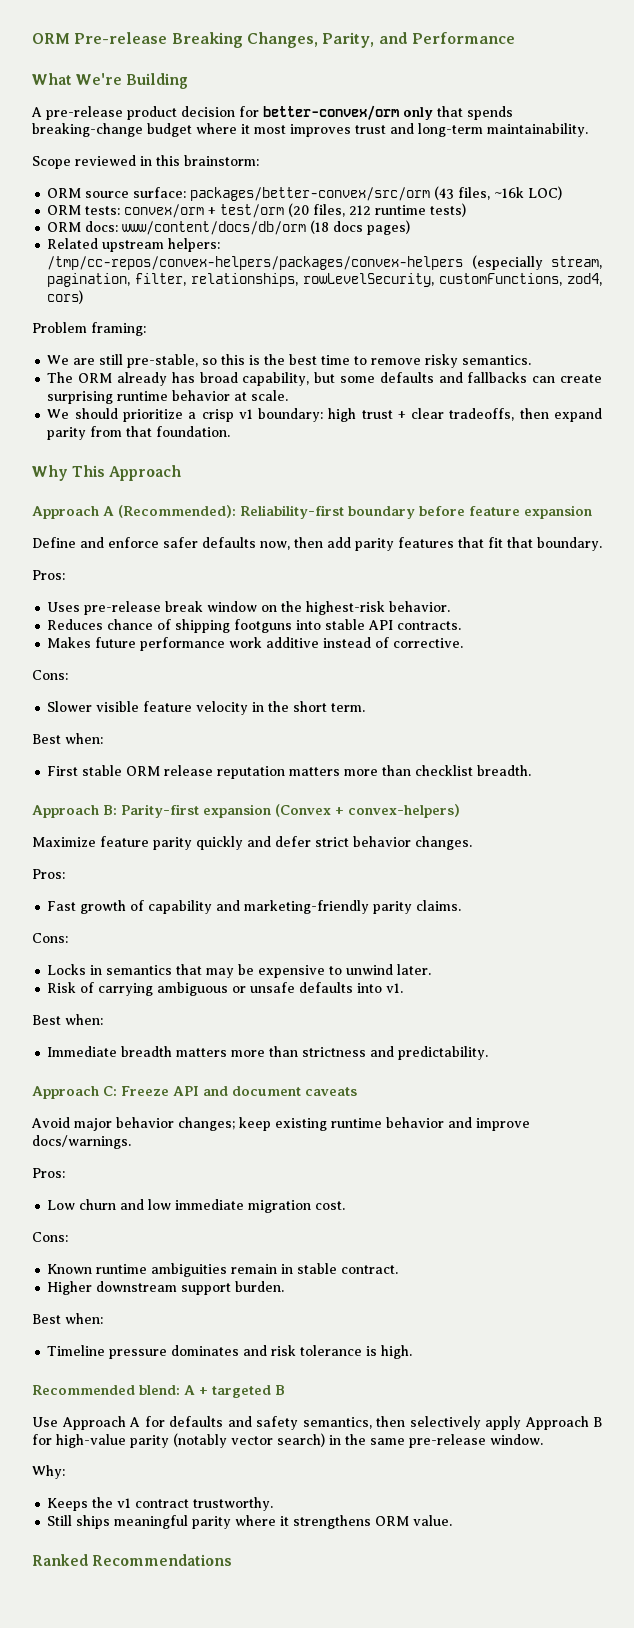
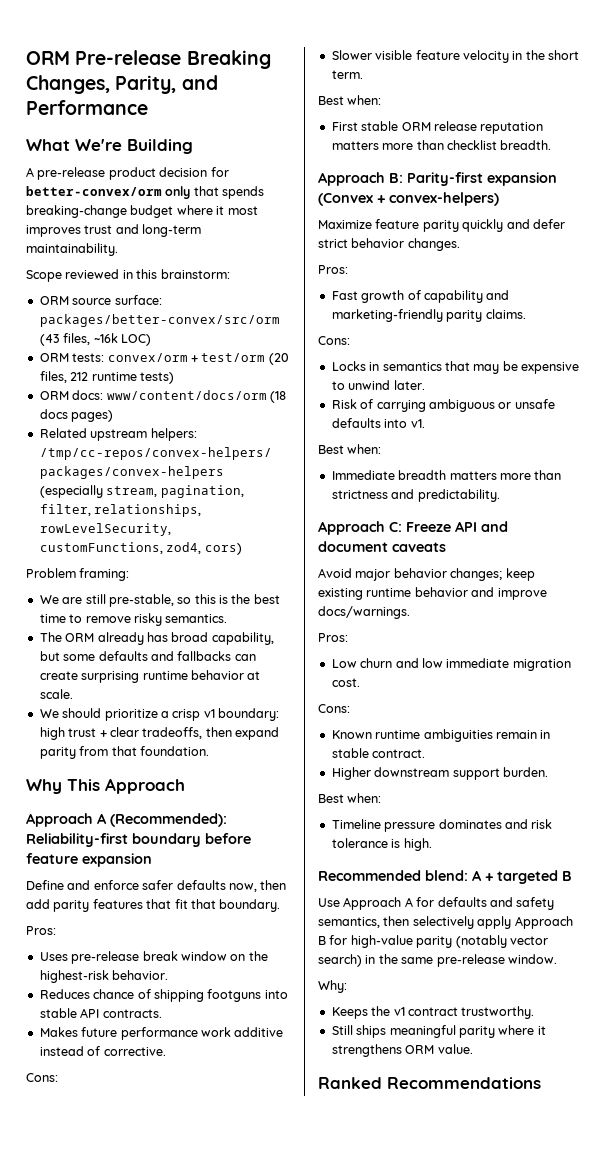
- ORM docs: www/content/docs/db/orm (18 docs pages)
+ ORM docs: www/content/docs/orm (18 docs pages)

